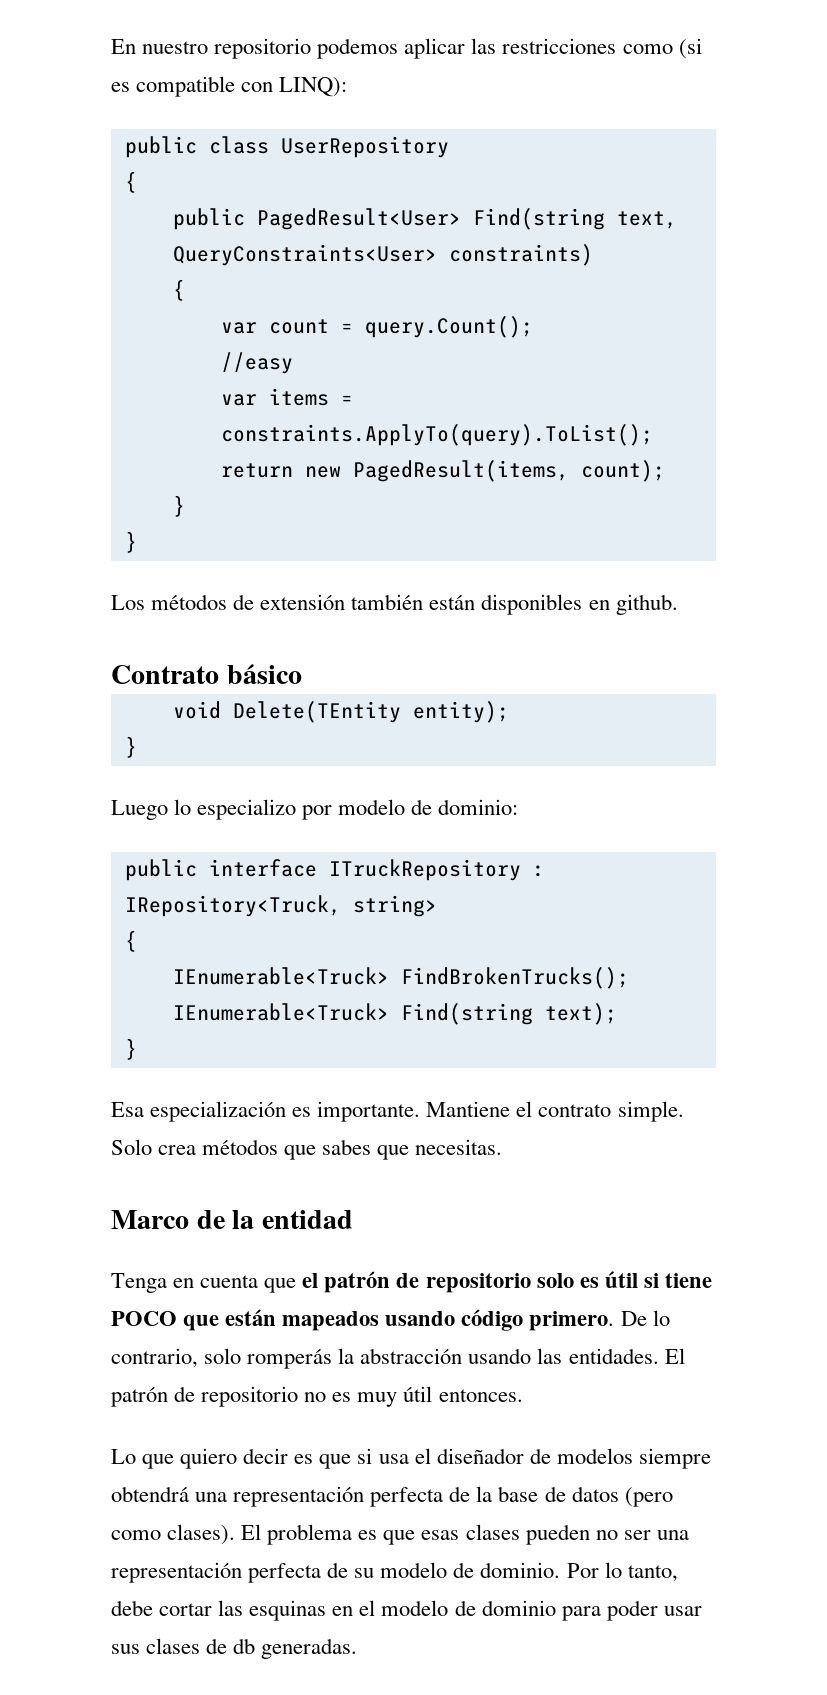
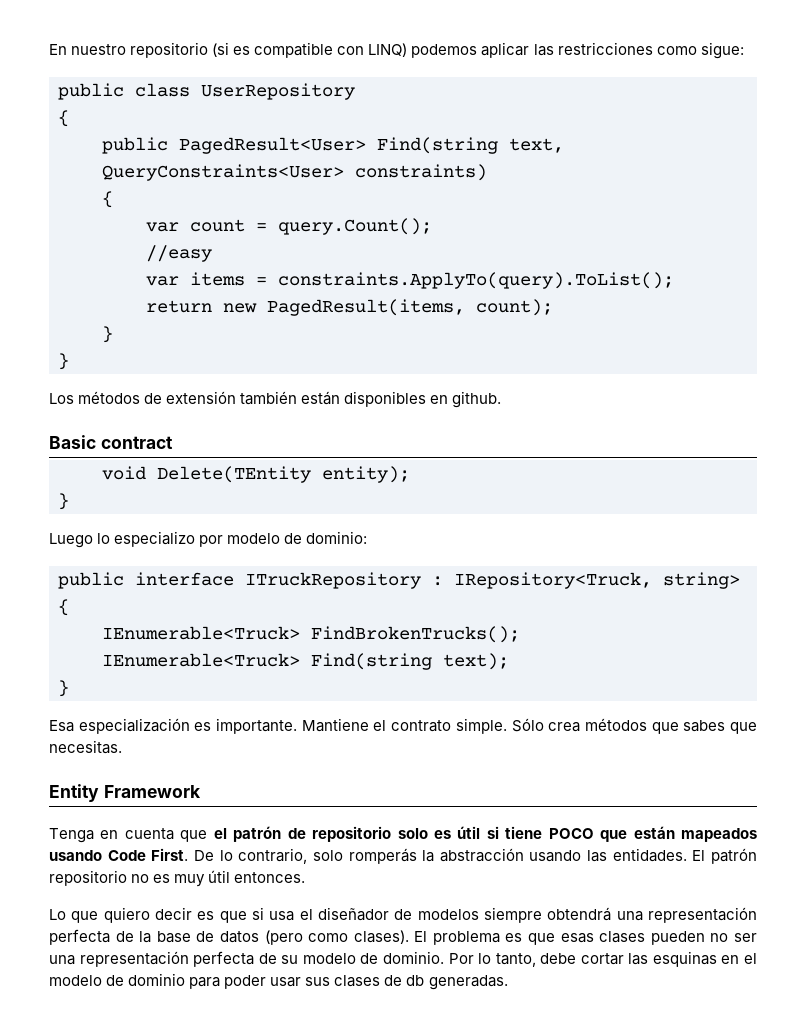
- En nuestro repositorio podemos aplicar las restricciones como (si es compatible con LINQ):
+ En nuestro repositorio (si es compatible con LINQ) podemos aplicar las restricciones como sigue:
- Contrato básico
+ Basic contract
- Solo crea métodos que sabes que necesitas.
+ Sólo crea métodos que sabes que necesitas.
- Marco de la entidad
+ Entity Framework
- Tenga en cuenta que el patrón de repositorio solo es útil si tiene POCO que están mapeados usando código primero.
+ Tenga en cuenta que el patrón de repositorio solo es útil si tiene POCO que están mapeados usando Code First.
- El patrón de repositorio no es muy útil entonces.
+ El patrón repositorio no es muy útil entonces.

